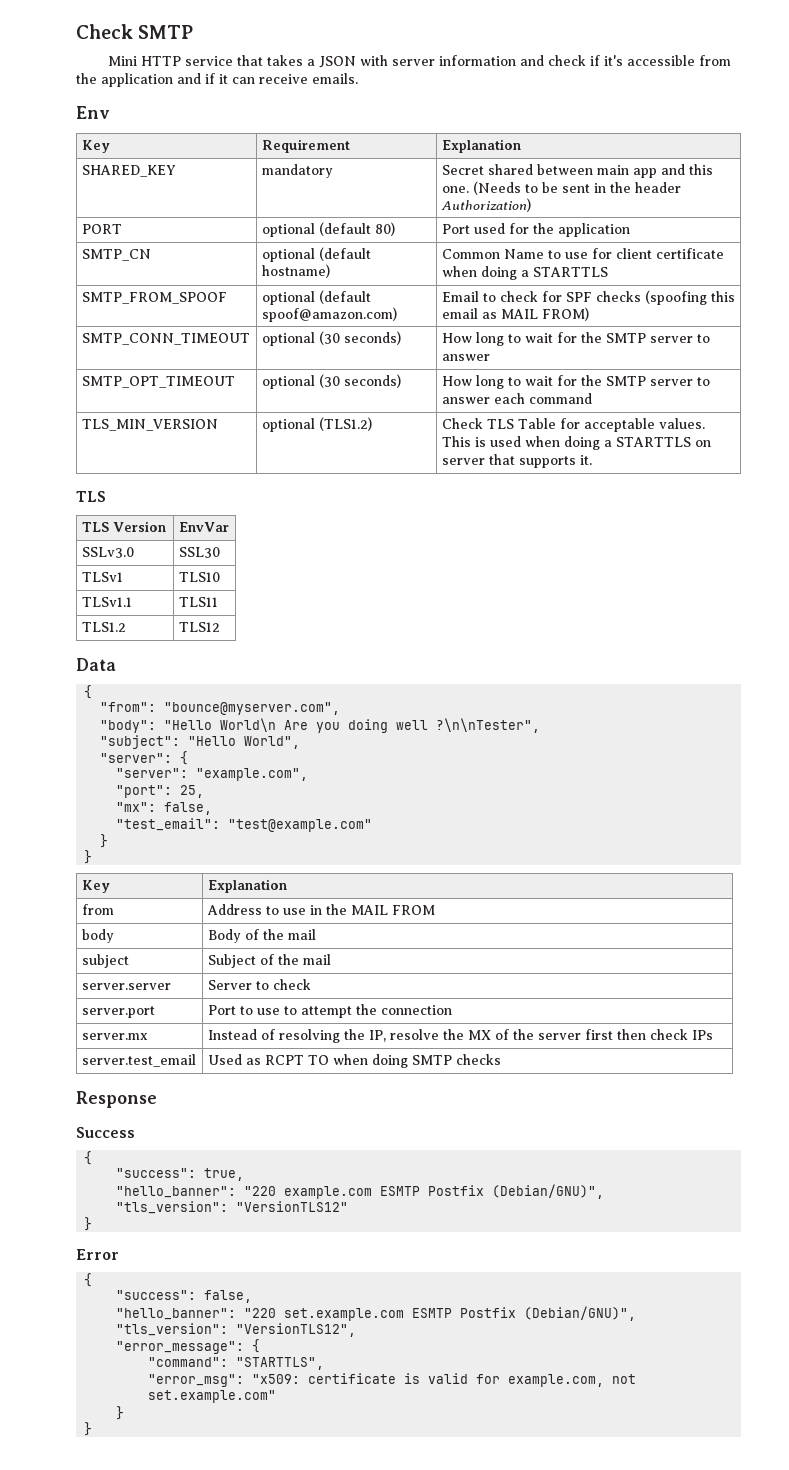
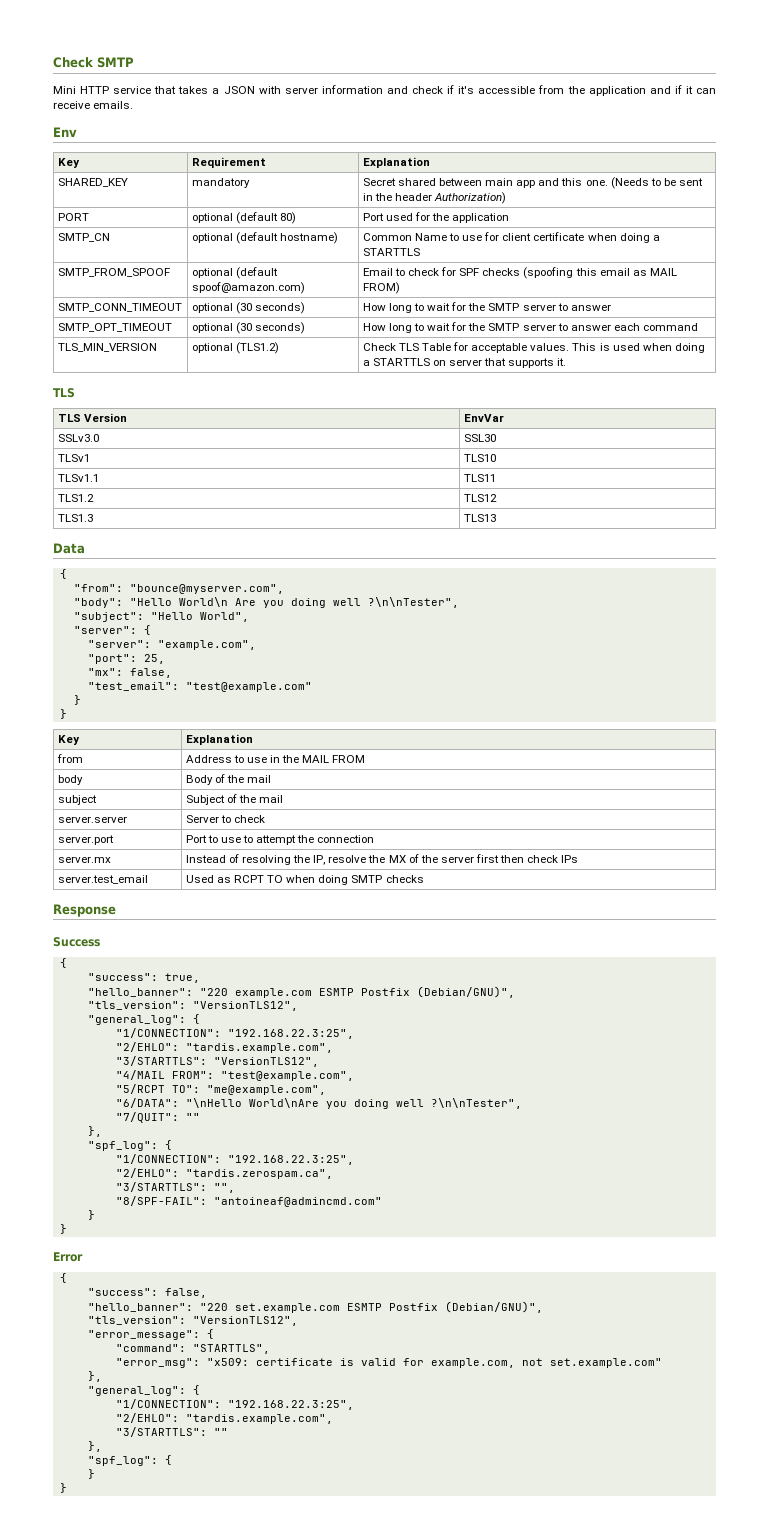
+ TLS1.3 | TLS13
  "hello_banner": "220 example.com ESMTP Postfix (Debian/GNU)",
- "tls_version": "VersionTLS12"
+ "tls_version": "VersionTLS12",
+ "general_log": {
+ "1/CONNECTION": "192.168.22.3:25",
+ "2/EHLO": "tardis.example.com",
+ "3/STARTTLS": "VersionTLS12",
+ "4/MAIL FROM": "test@example.com",
+ "5/RCPT TO": "me@example.com",
+ "6/DATA": "\nHello World\nAre you doing well ?\n\nTester",
+ "7/QUIT": ""
+ },
+ "spf_log": {
+ "1/CONNECTION": "192.168.22.3:25",
+ "2/EHLO": "tardis.zerospam.ca",
+ "3/STARTTLS": "",
+ "8/SPF-FAIL": "antoineaf@admincmd.com"
+ }
  "error_msg": "x509: certificate is valid for example.com, not set.example.com"
+ },
+ "general_log": {
+ "1/CONNECTION": "192.168.22.3:25",
+ "2/EHLO": "tardis.example.com",
+ "3/STARTTLS": ""
+ },
+ "spf_log": {

